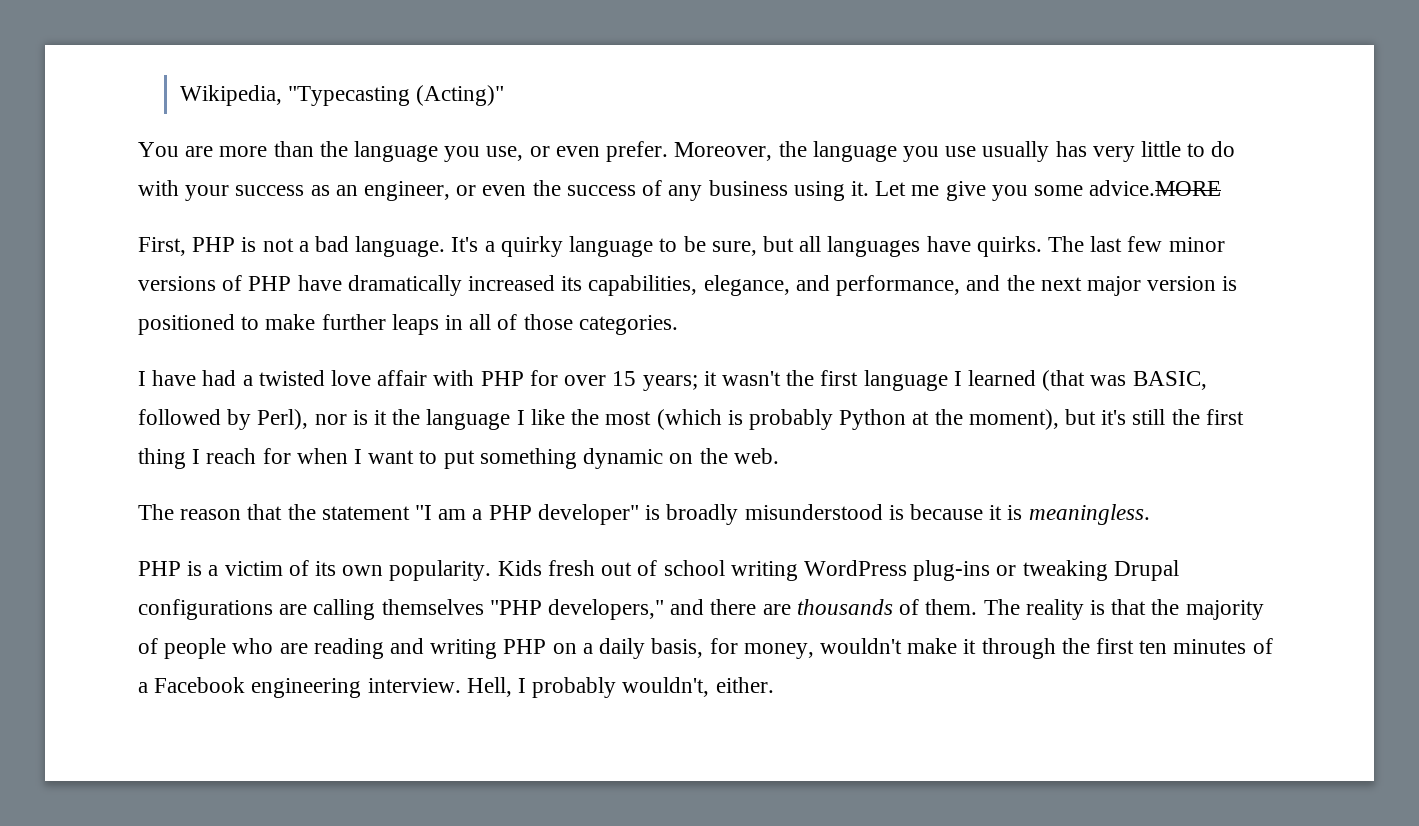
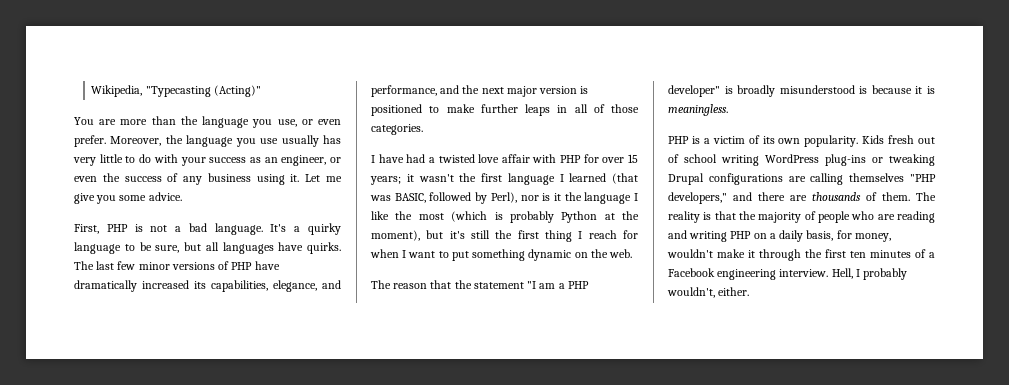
- Let me give you some advice.MORE
+ Let me give you some advice.

